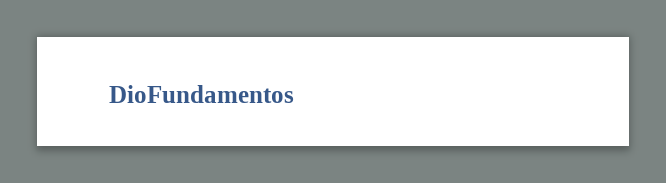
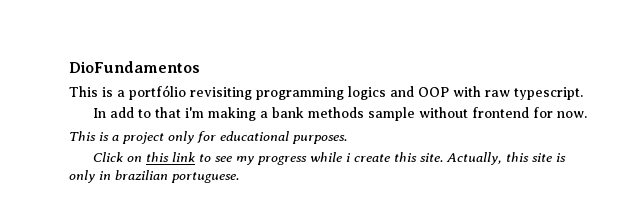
+ This is a portfólio revisiting programming logics and OOP with raw typescript.
+ In add to that i'm making a bank methods sample without frontend for now.
+ This is a project only for educational purposes.
+ Click on this link to see my progress while i create this site. Actually, this site is only in brazilian portuguese.

